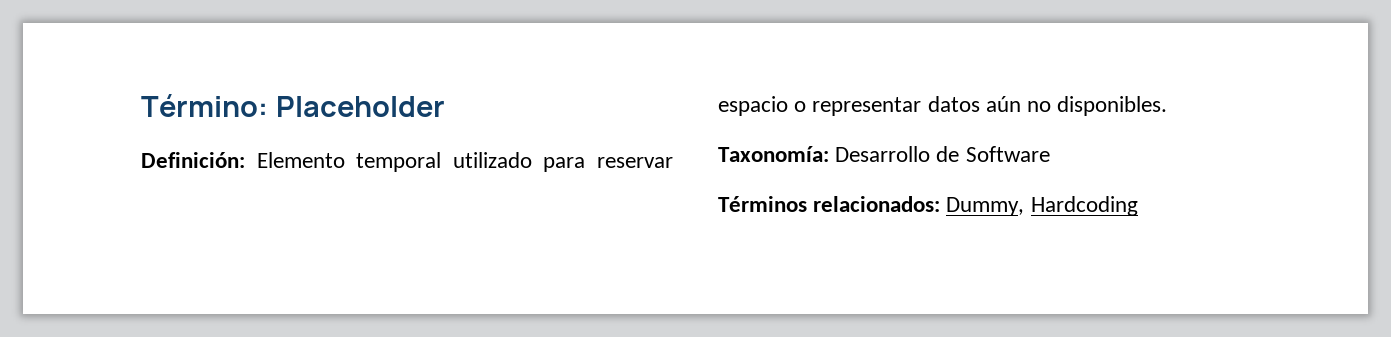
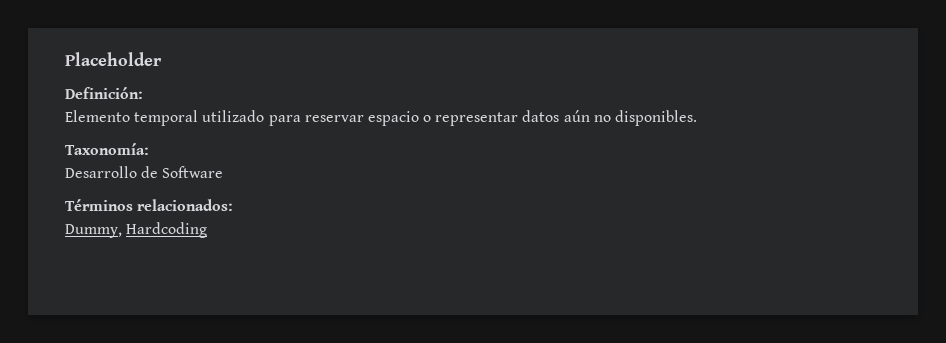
- Término: Placeholder
+ Placeholder
- Definición: Elemento temporal utilizado para reservar espacio o representar datos aún no disponibles.
+ Definición:
+ Elemento temporal utilizado para reservar espacio o representar datos aún no disponibles.
- Taxonomía: Desarrollo de Software
+ Taxonomía:
+ Desarrollo de Software
- Términos relacionados: Dummy, Hardcoding
+ Términos relacionados:
+ Dummy, Hardcoding

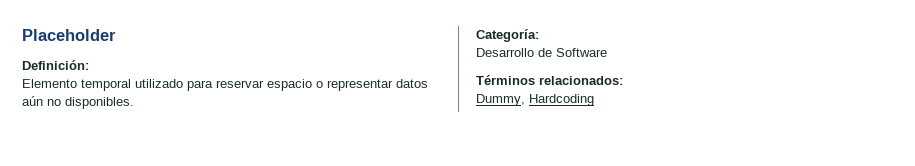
- Taxonomía:
+ Categoría:

